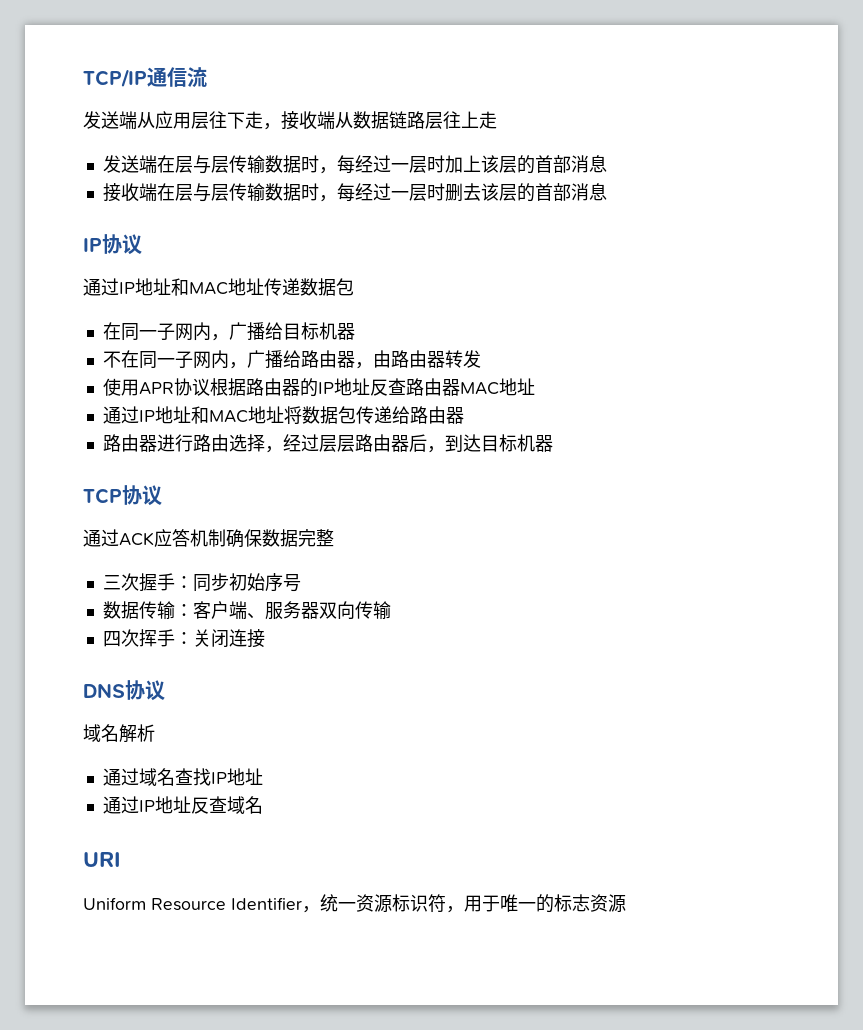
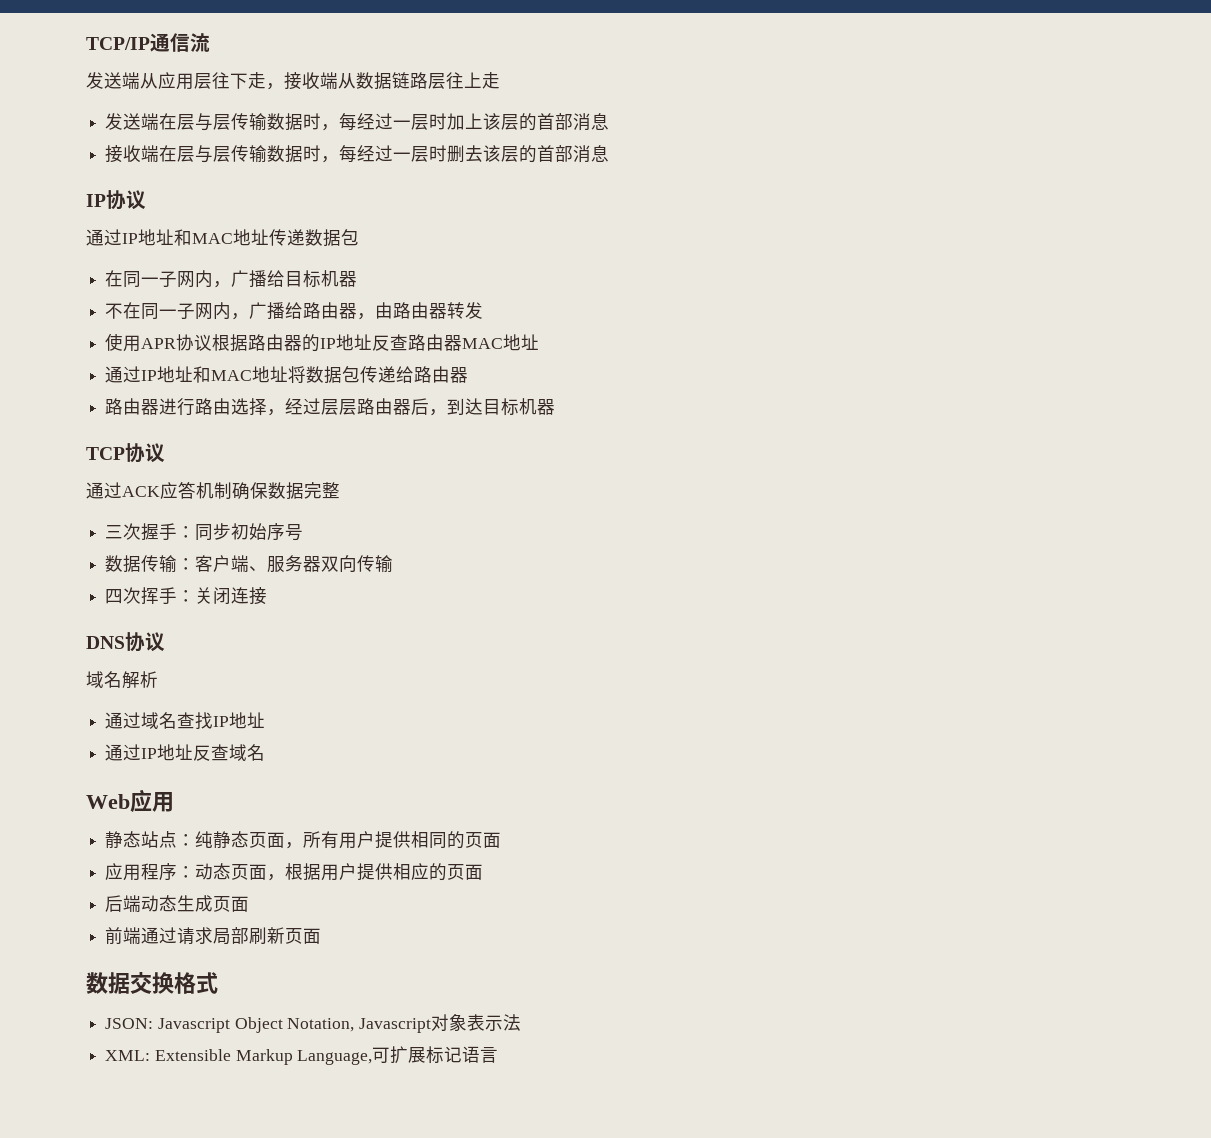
- URI
- Uniform Resource Identifier，统一资源标识符，用于唯一的标志资源
+ Web应用
+ 静态站点：纯静态页面，所有用户提供相同的页面
+ 应用程序：动态页面，根据用户提供相应的页面
+ 后端动态生成页面
+ 前端通过请求局部刷新页面
+ 数据交换格式
+ JSON: Javascript Object Notation, Javascript对象表示法
+ XML: Extensible Markup Language,可扩展标记语言

